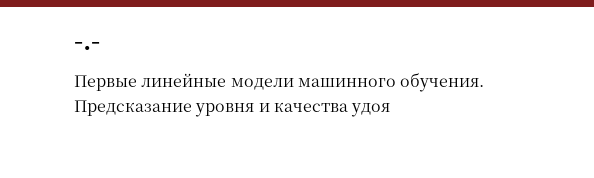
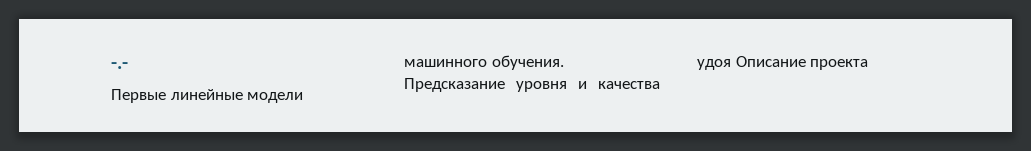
- Предсказание уровня и качества удоя
+ Предсказание уровня и качества удоя Описание проекта

